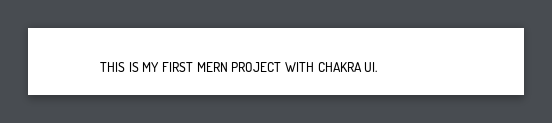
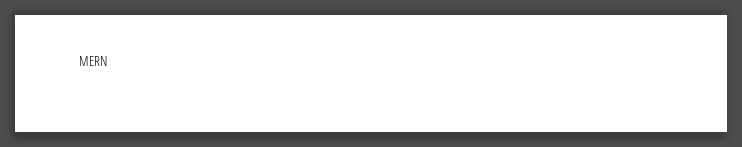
- THIS IS MY FIRST MERN PROJECT WITH CHAKRA UI.
+ MERN

